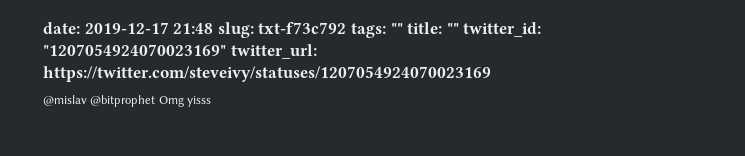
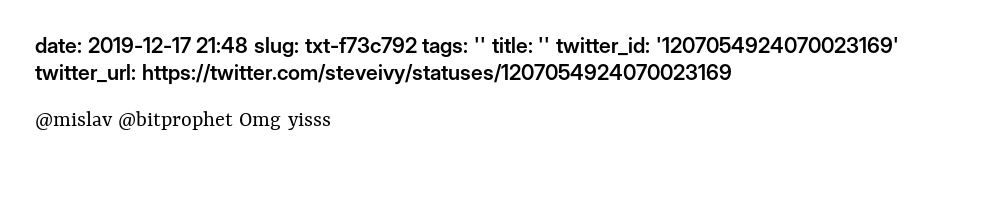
- date: 2019-12-17 21:48 slug: txt-f73c792 tags: "" title: "" twitter_id: "1207054924070023169" twitter_url: https://twitter.com/steveivy/statuses/1207054924070023169
+ date: 2019-12-17 21:48 slug: txt-f73c792 tags: '' title: '' twitter_id: '1207054924070023169' twitter_url: https://twitter.com/steveivy/statuses/1207054924070023169

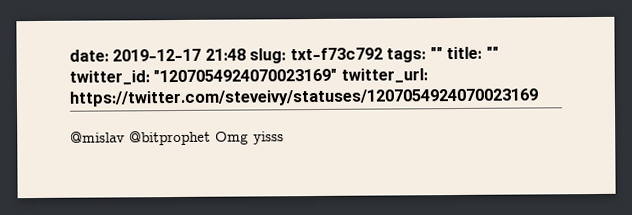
- date: 2019-12-17 21:48 slug: txt-f73c792 tags: '' title: '' twitter_id: '1207054924070023169' twitter_url: https://twitter.com/steveivy/statuses/1207054924070023169
+ date: 2019-12-17 21:48 slug: txt-f73c792 tags: "" title: "" twitter_id: "1207054924070023169" twitter_url: https://twitter.com/steveivy/statuses/1207054924070023169

